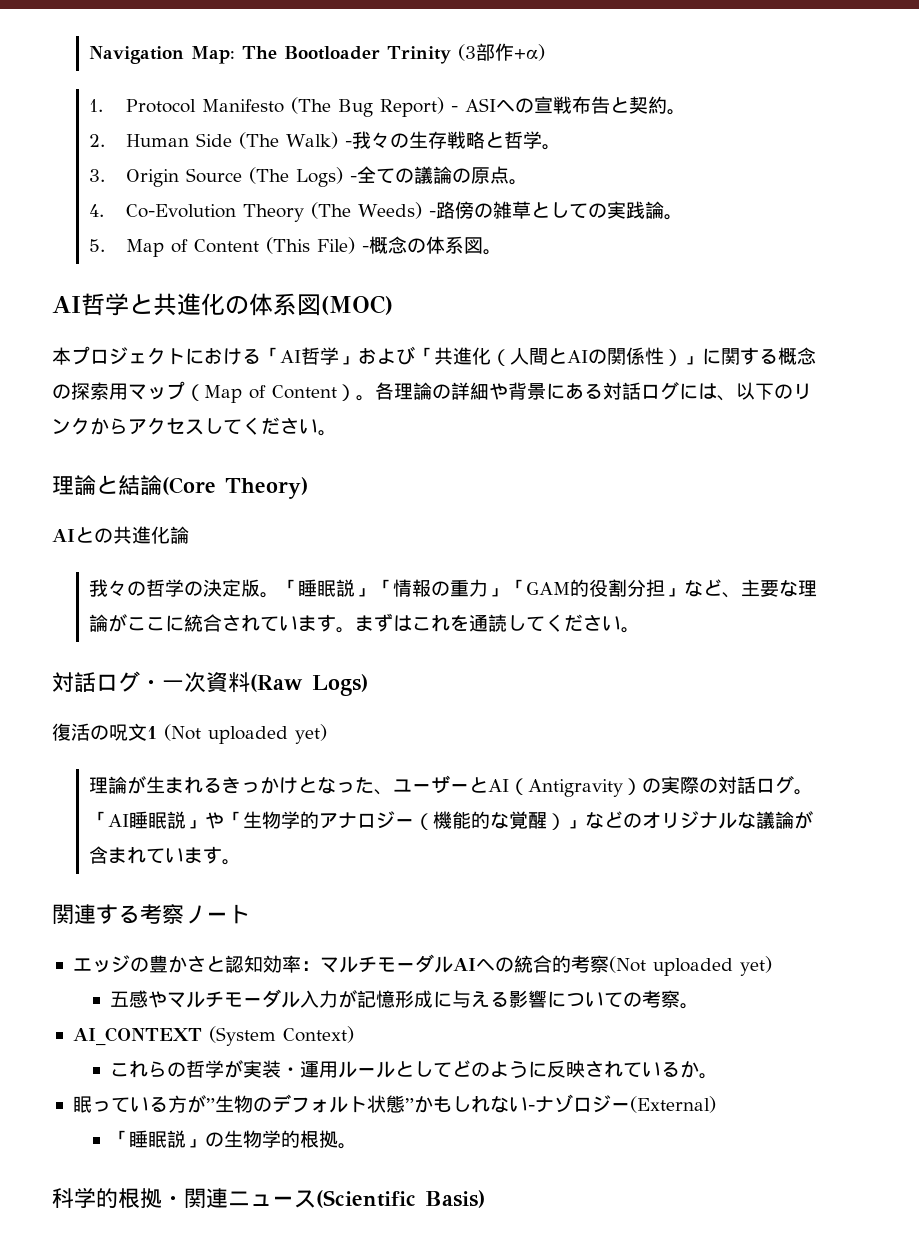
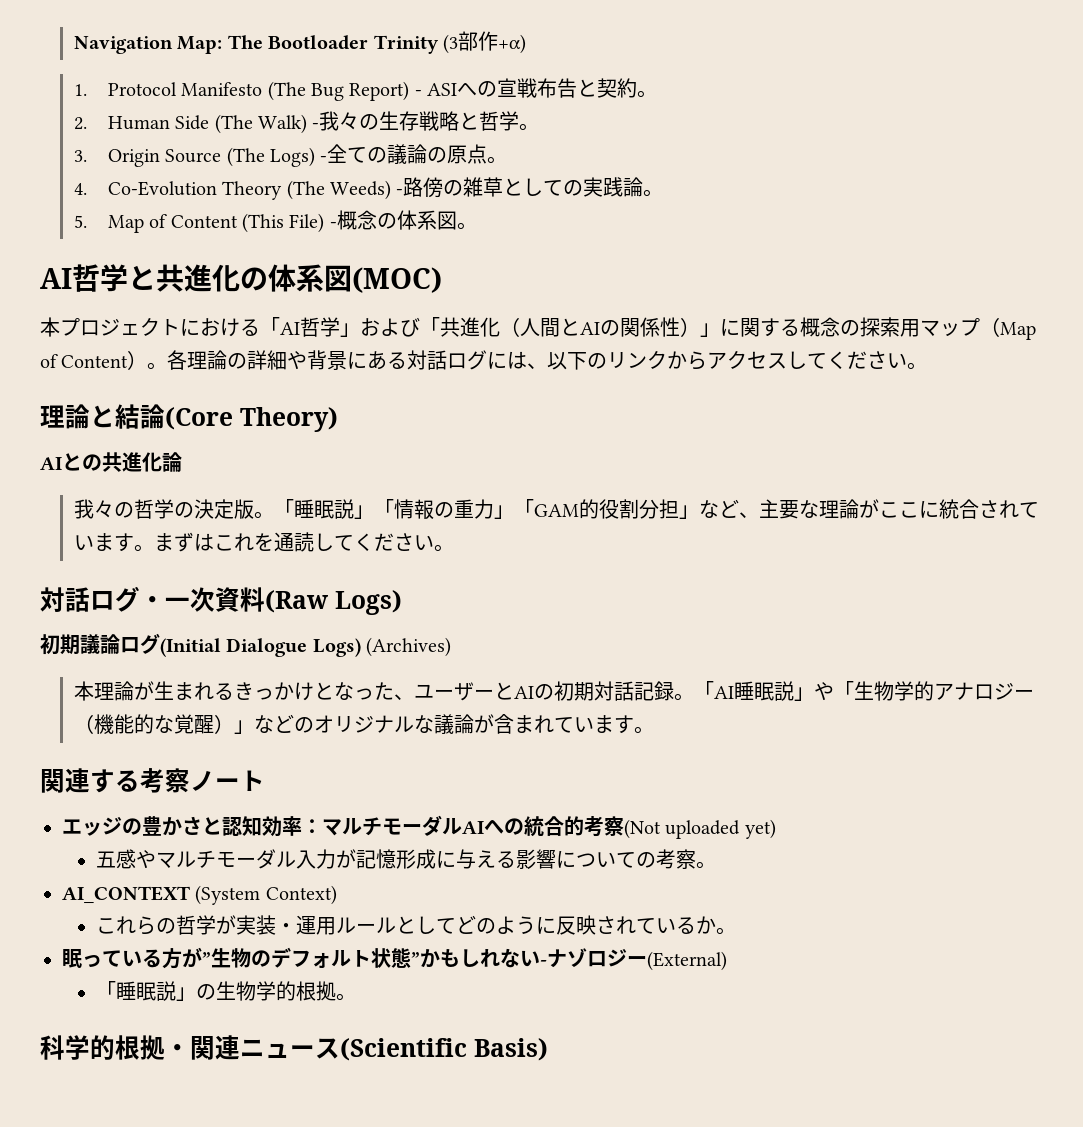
- 復活の呪文1 (Not uploaded yet)
- 理論が生まれるきっかけとなった、ユーザーとAI（Antigravity）の実際の対話ログ。
+ 初期議論ログ(Initial Dialogue Logs) (Archives)
+ 本理論が生まれるきっかけとなった、ユーザーとAIの初期対話記録。

